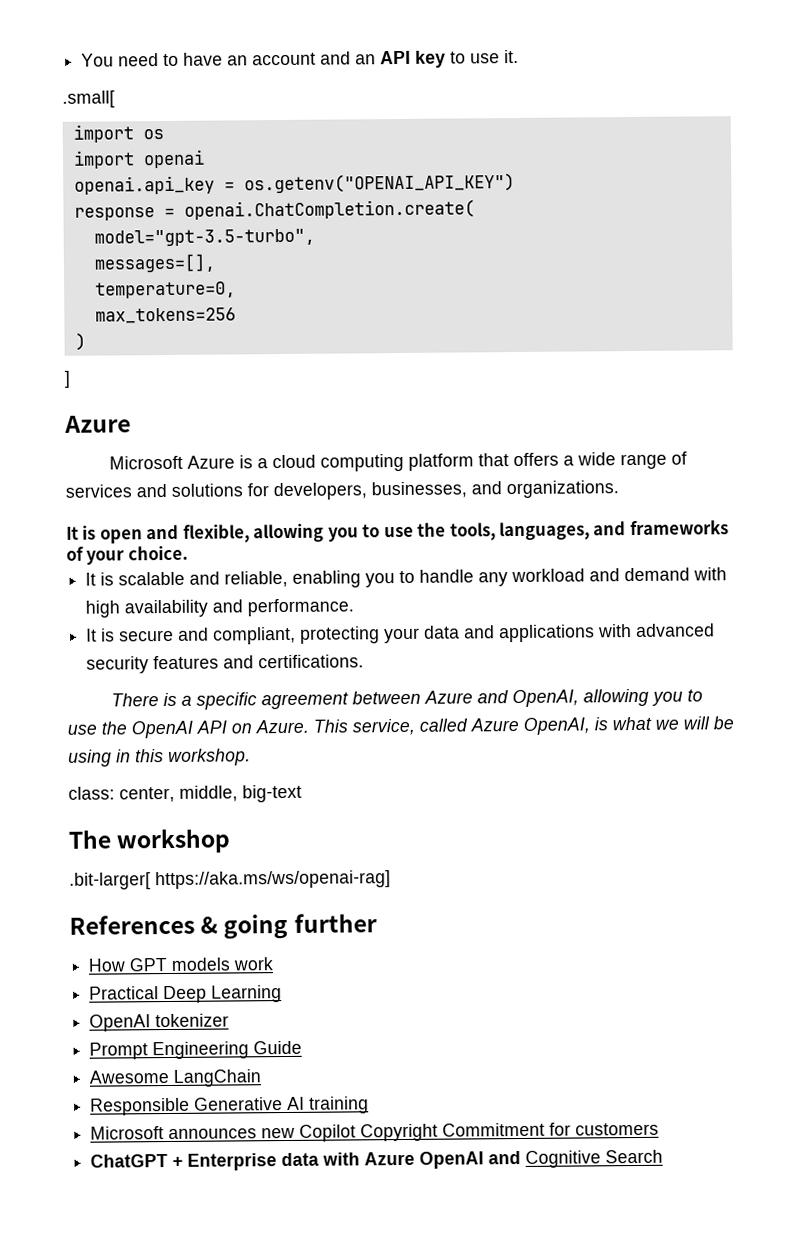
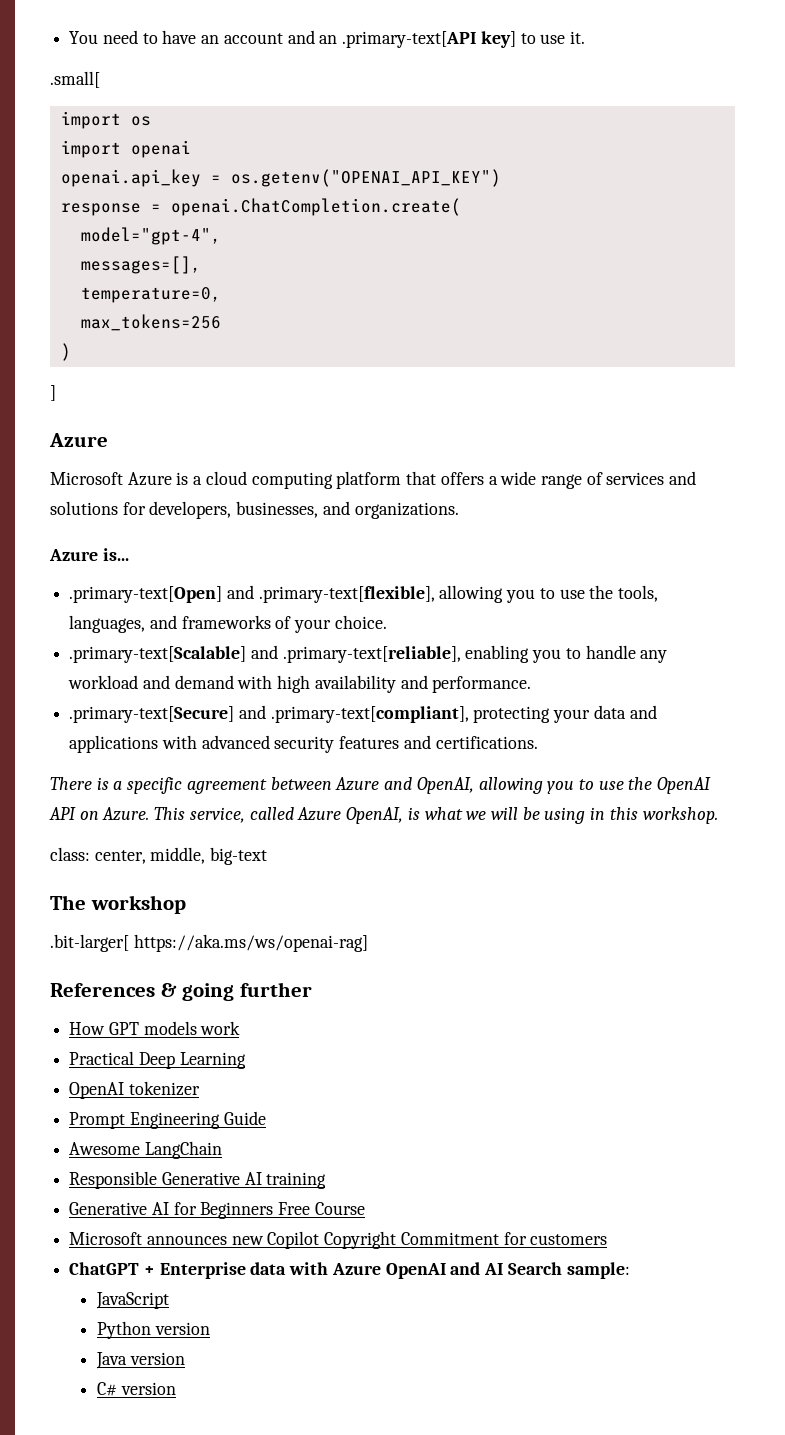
- You need to have an account and an API key to use it.
+ You need to have an account and an .primary-text[API key] to use it.
- model="gpt-3.5-turbo",
+ model="gpt-4",
- It is open and flexible, allowing you to use the tools, languages, and frameworks of your choice.
+ Azure is...
+ .primary-text[Open] and .primary-text[flexible], allowing you to use the tools, languages, and frameworks of your choice.
- It is scalable and reliable, enabling you to handle any workload and demand with high availability and performance.
+ .primary-text[Scalable] and .primary-text[reliable], enabling you to handle any workload and demand with high availability and performance.
- It is secure and compliant, protecting your data and applications with advanced security features and certifications.
+ .primary-text[Secure] and .primary-text[compliant], protecting your data and applications with advanced security features and certifications.
+ Generative AI for Beginners Free Course
- ChatGPT + Enterprise data with Azure OpenAI and Cognitive Search
+ ChatGPT + Enterprise data with Azure OpenAI and AI Search sample:
+ JavaScript
+ Python version
+ Java version
+ C# version

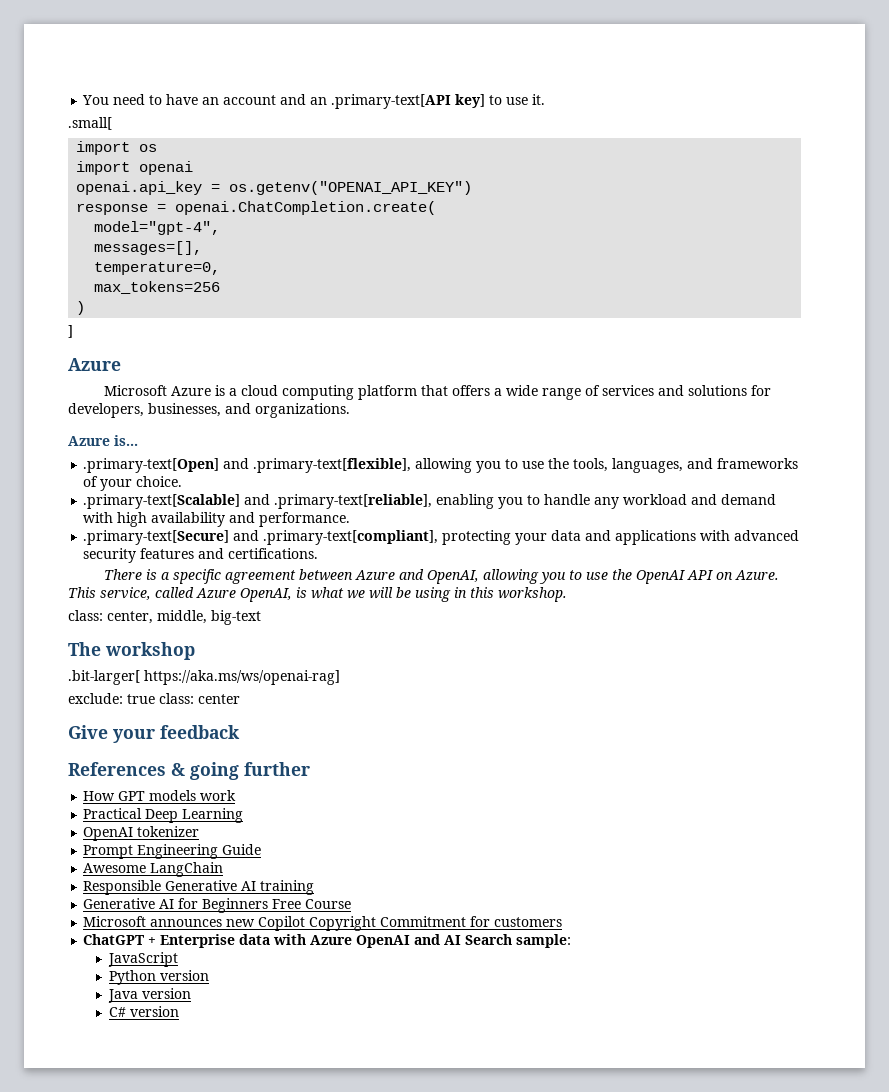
+ exclude: true class: center
+ Give your feedback

